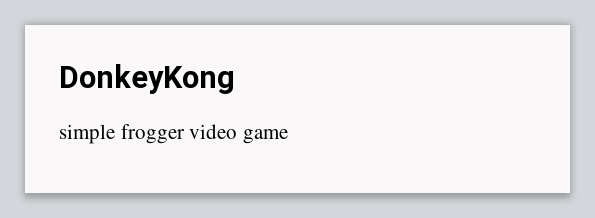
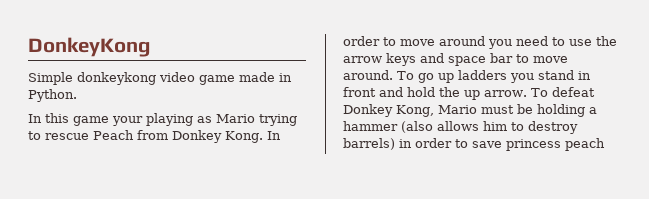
- simple frogger video game
+ Simple donkeykong video game made in Python.
+ In this game your playing as Mario trying to rescue Peach from Donkey Kong. In order to move around you need to use the arrow keys and space bar to move around. To go up ladders you stand in front and hold the up arrow. To defeat Donkey Kong, Mario must be holding a hammer (also allows him to destroy barrels) in order to save princess peach

